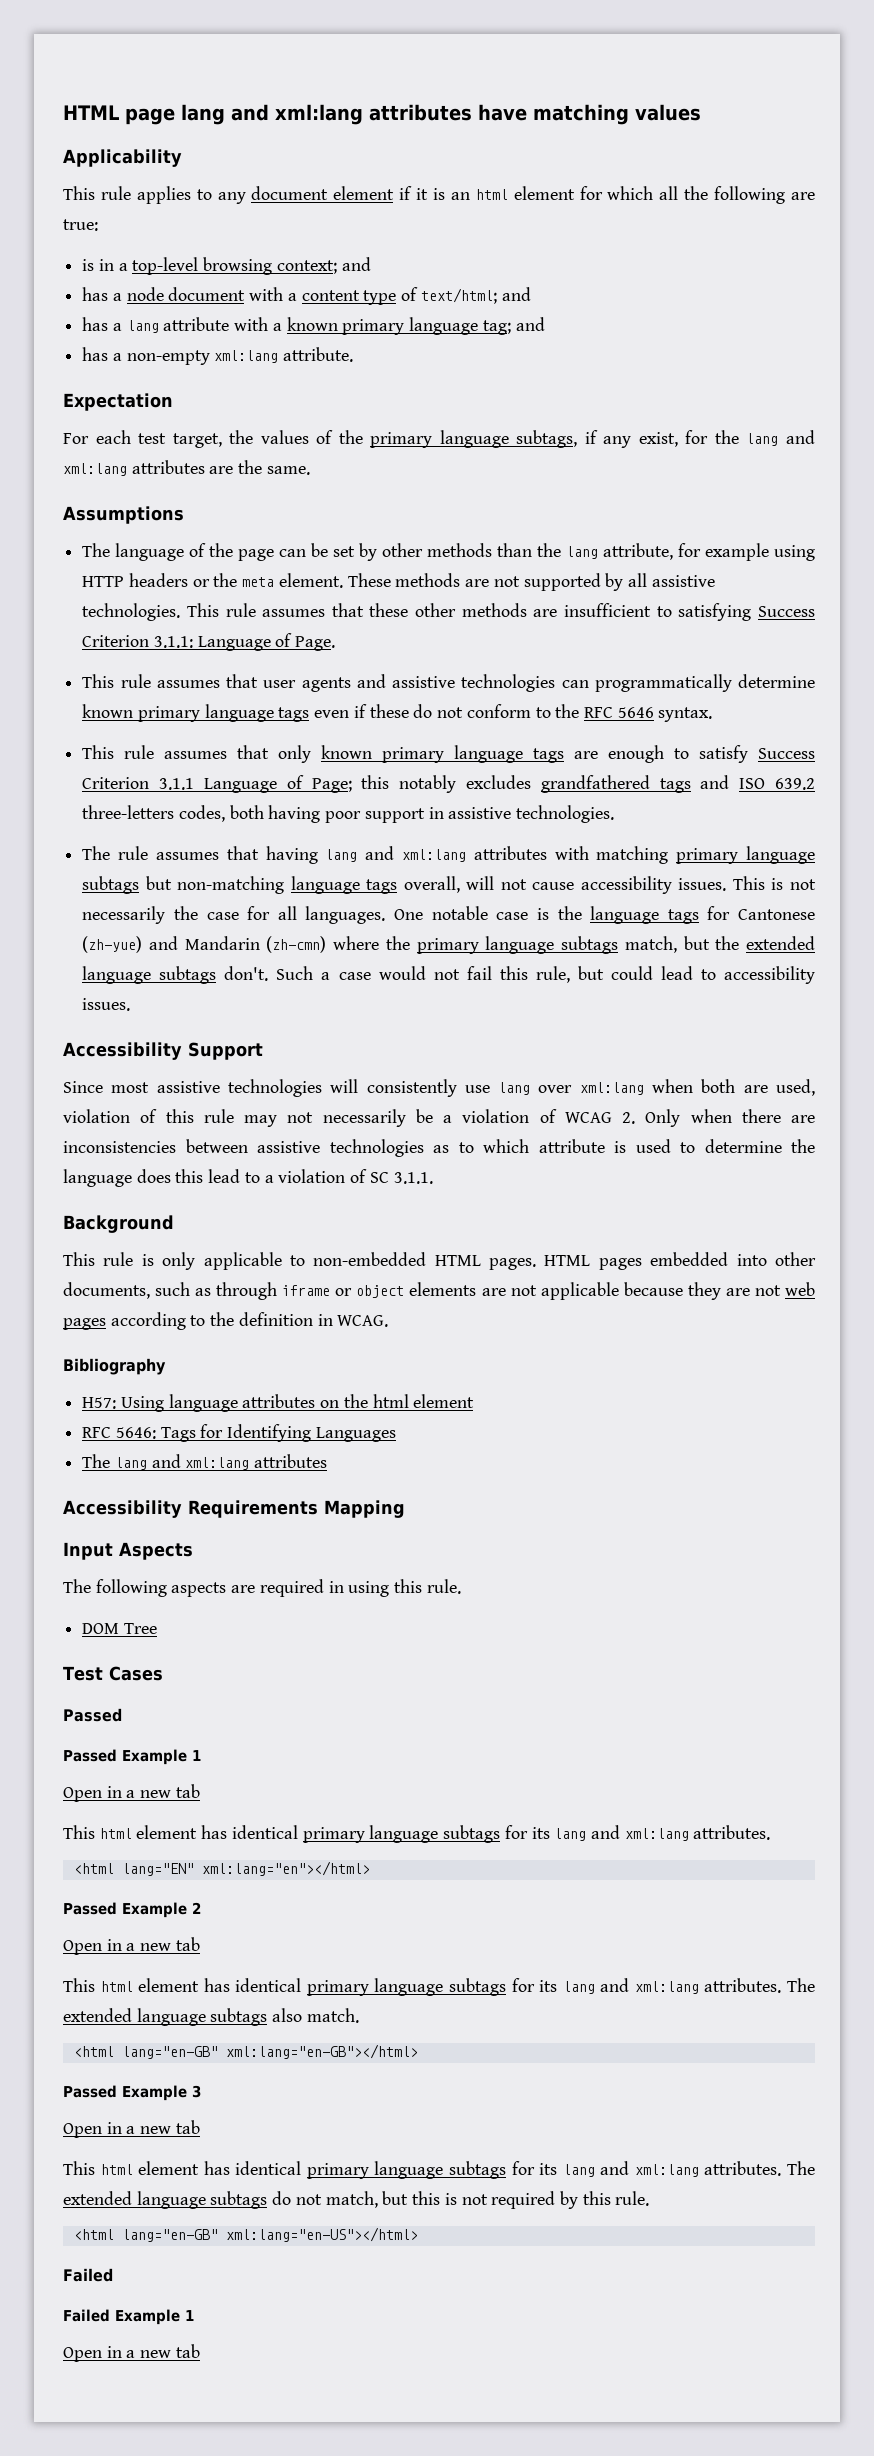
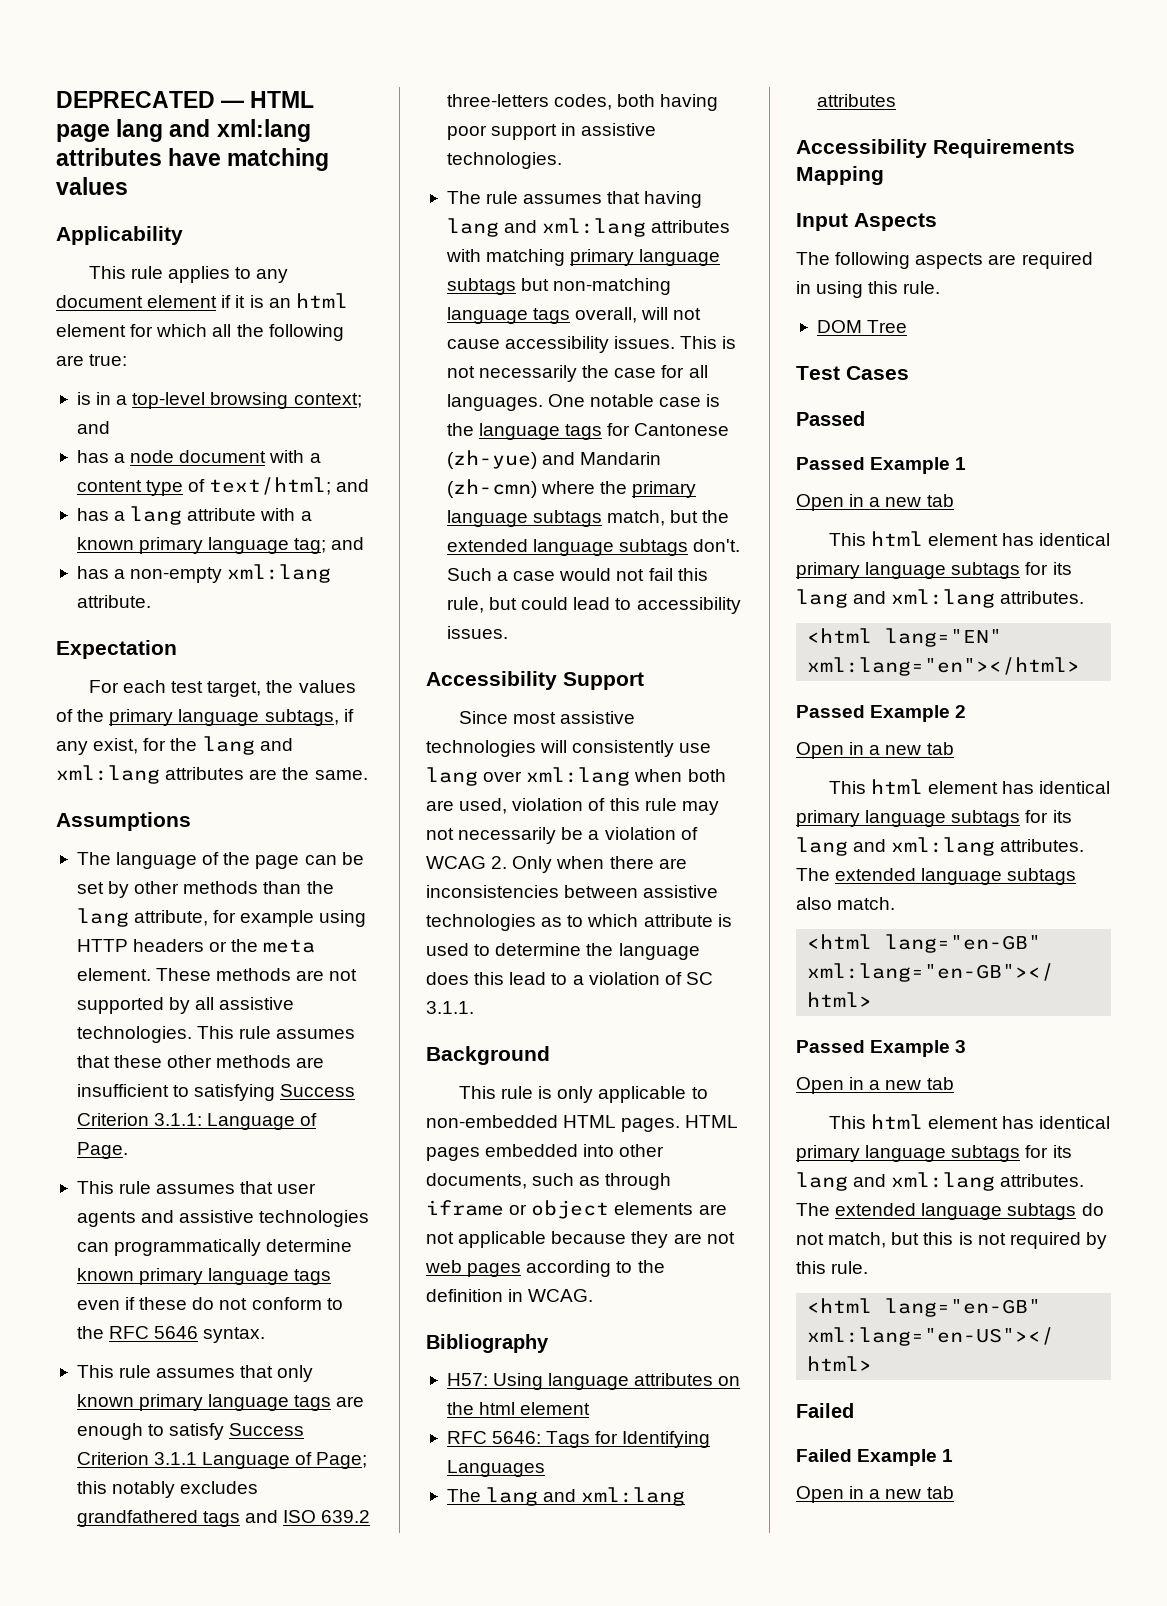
- HTML page lang and xml:lang attributes have matching values
+ DEPRECATED — HTML page lang and xml:lang attributes have matching values

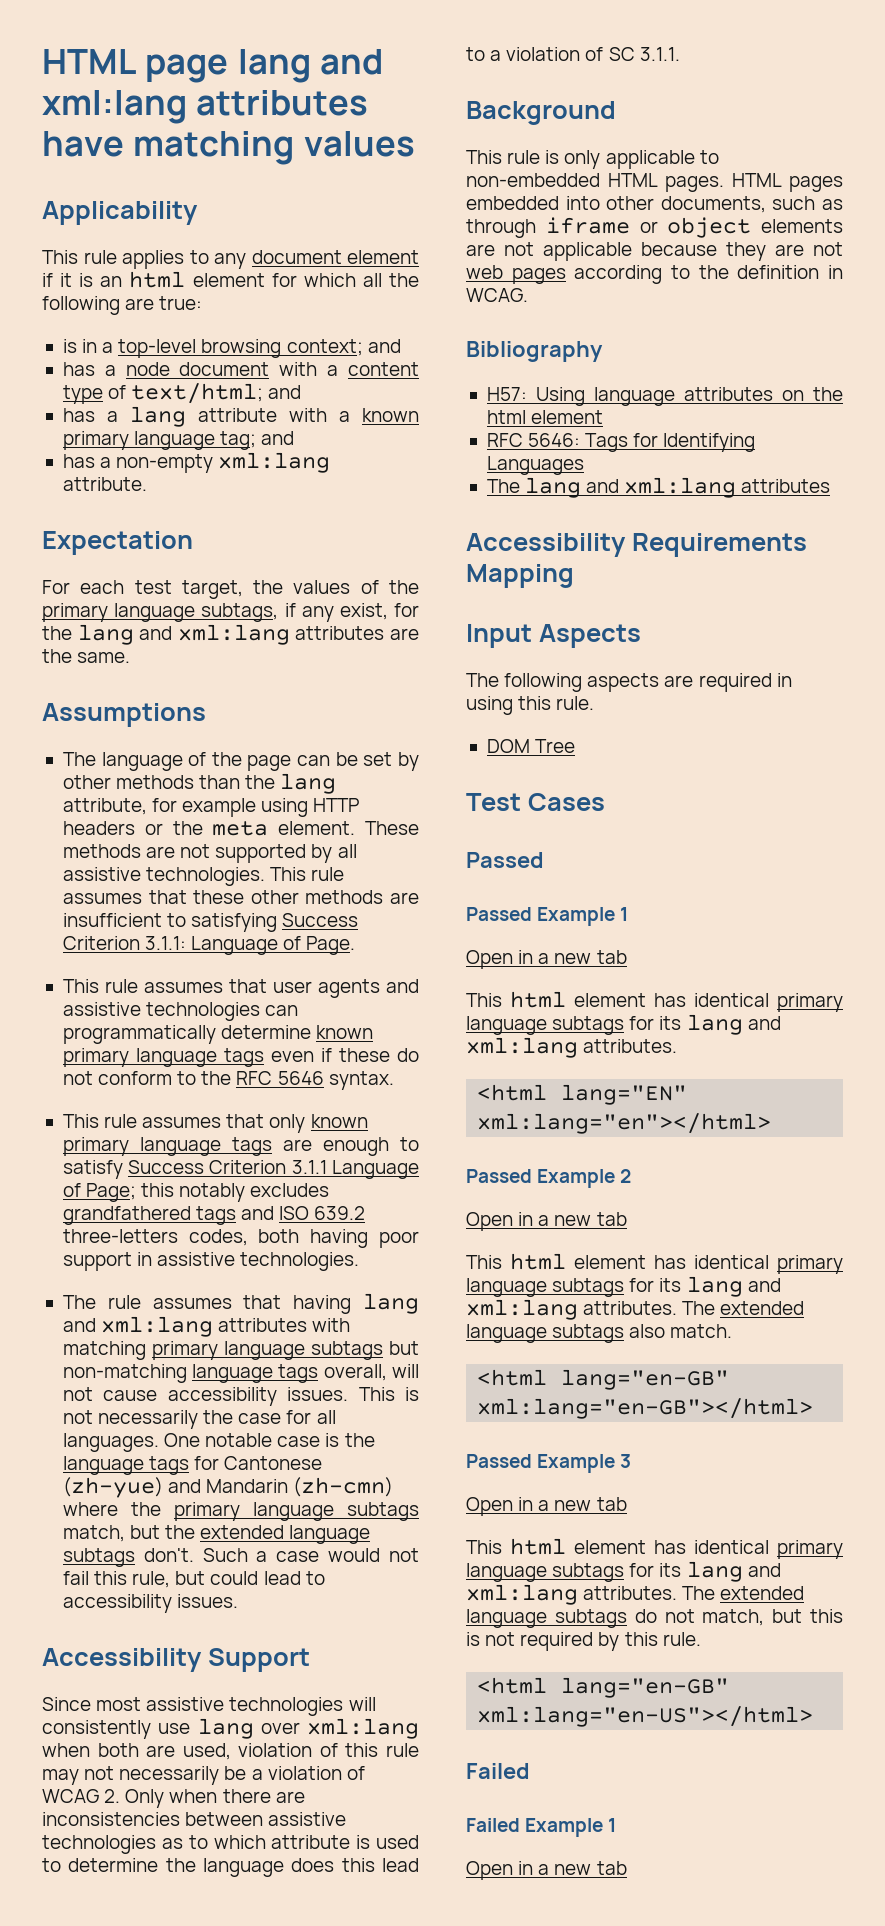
- DEPRECATED — HTML page lang and xml:lang attributes have matching values
+ HTML page lang and xml:lang attributes have matching values

